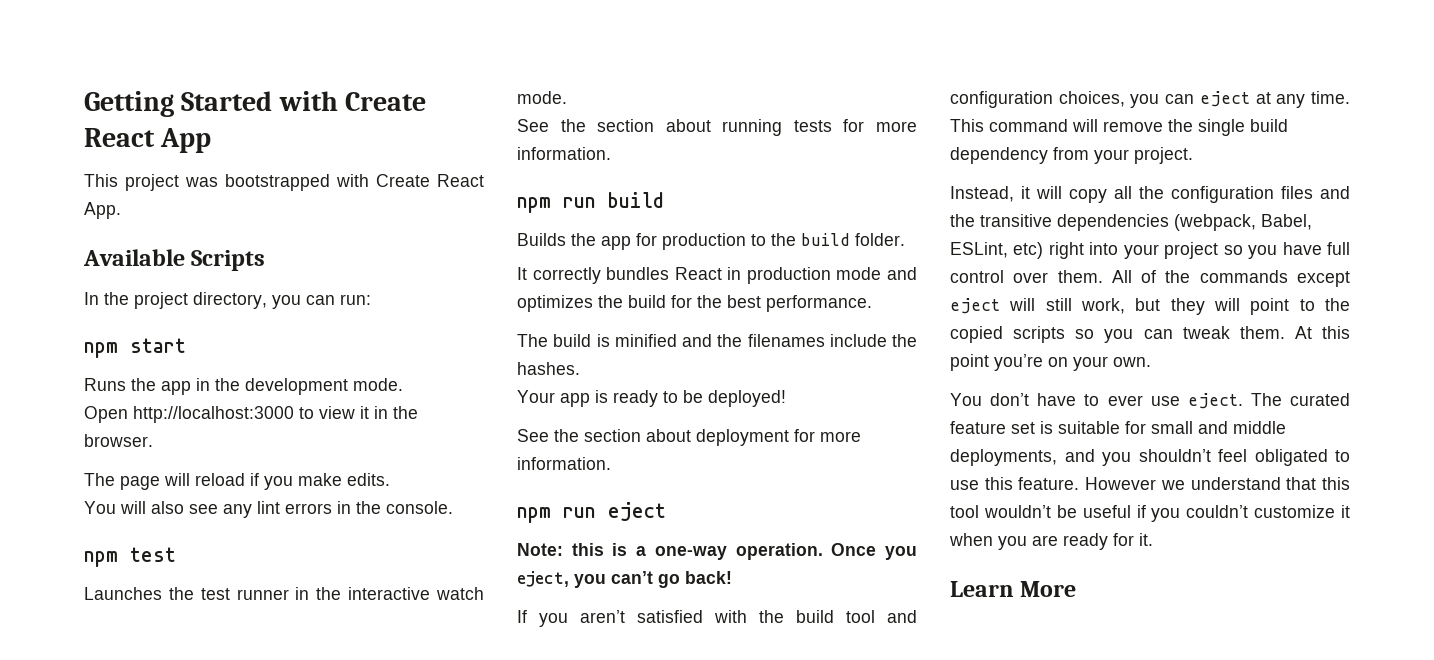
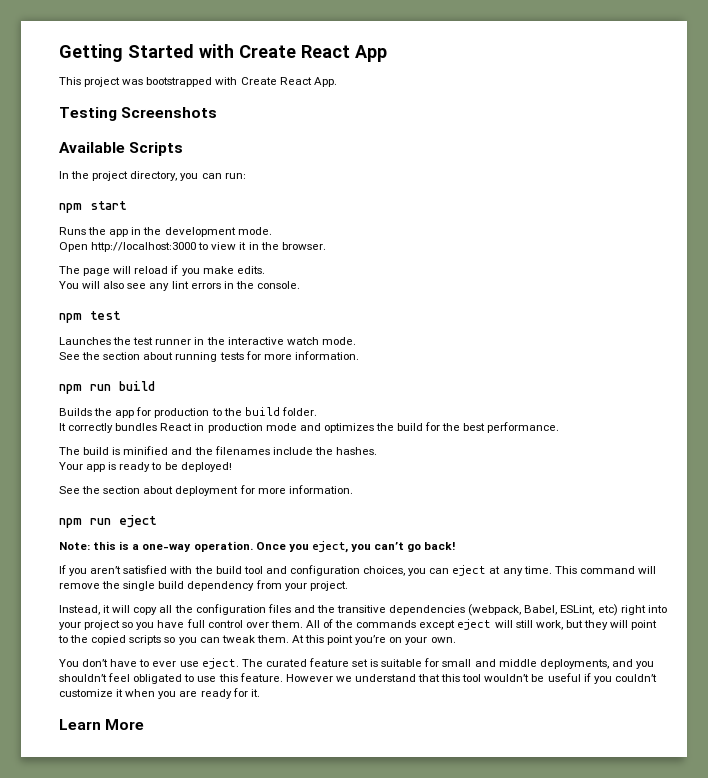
+ Testing Screenshots

